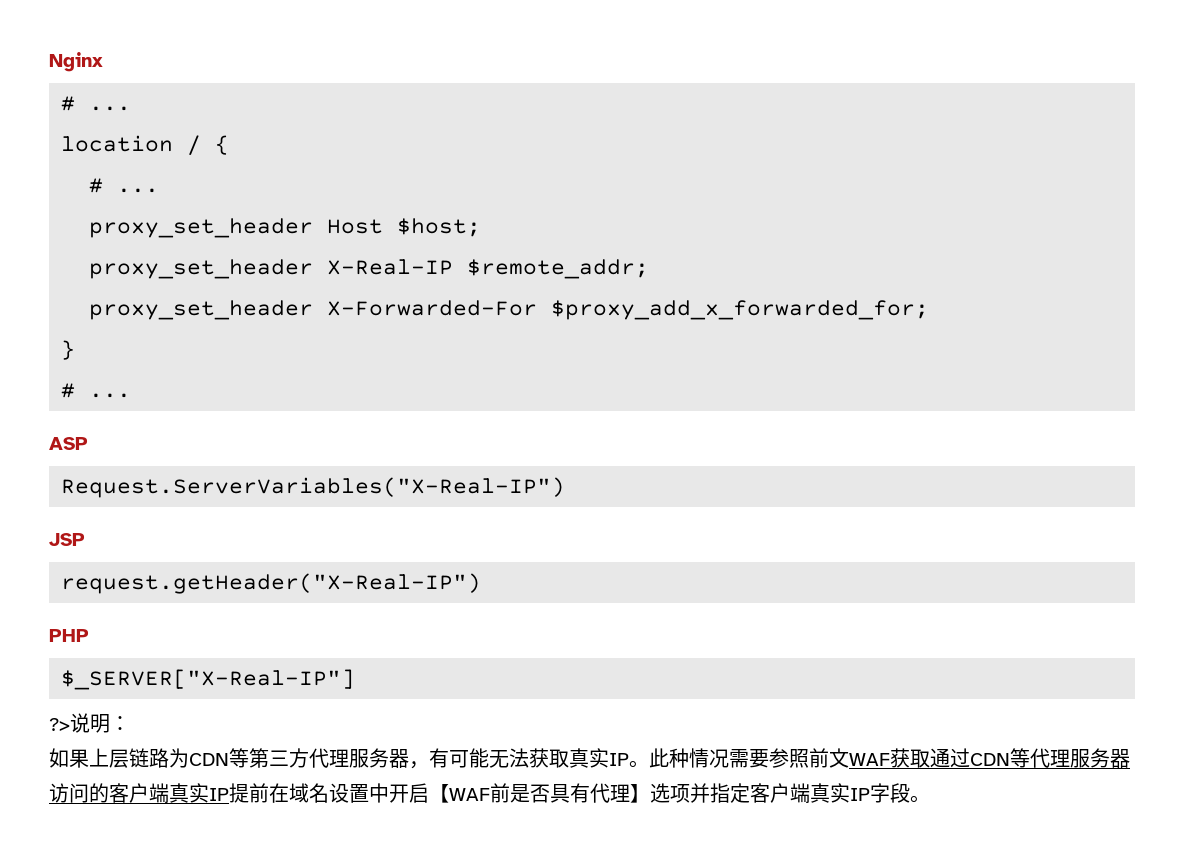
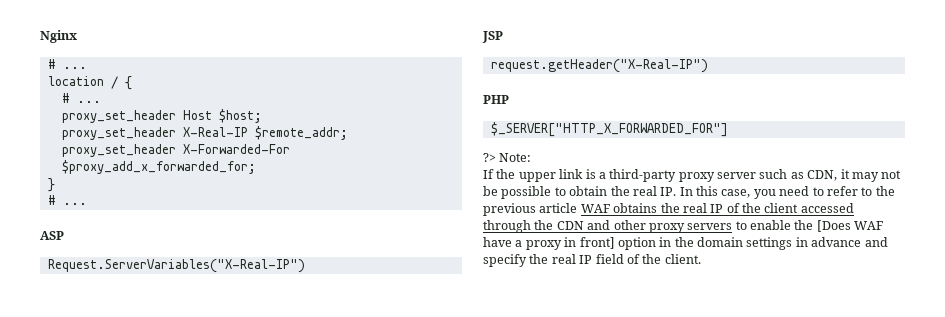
- $_SERVER["X-Real-IP"]
+ $_SERVER["HTTP_X_FORWARDED_FOR"]
- ?>说明：
- 如果上层链路为CDN等第三方代理服务器，有可能无法获取真实IP。此种情况需要参照前文WAF获取通过CDN等代理服务器访问的客户端真实IP提前在域名设置中开启【WAF前是否具有代理】选项并指定客户端真实IP字段。
+ ?> Note:
+ If the upper link is a third-party proxy server such as CDN, it may not be possible to obtain the real IP. In this case, you need to refer to the previous article WAF obtains the real IP of the client accessed through the CDN and other proxy servers to enable the [Does WAF have a proxy in front] option in the domain settings in advance and specify the real IP field of the client.

